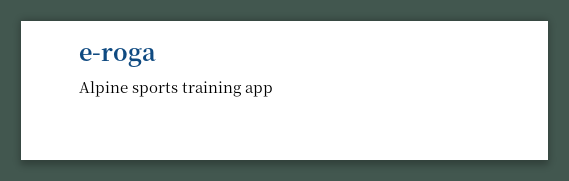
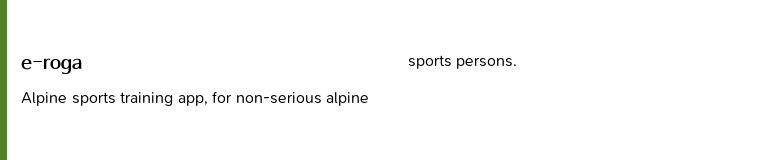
- Alpine sports training app
+ Alpine sports training app, for non-serious alpine sports persons.

